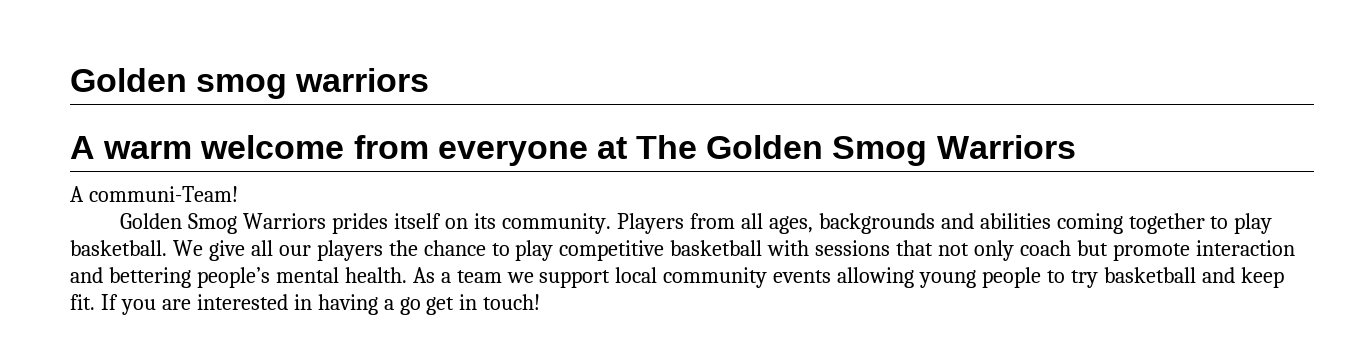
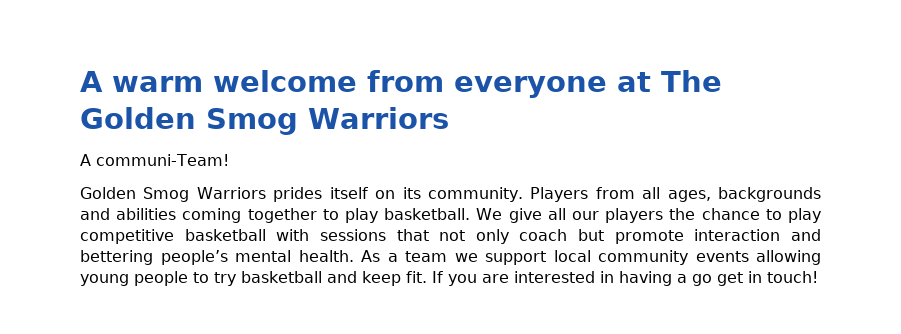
- Golden smog warriors

